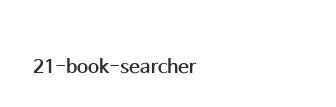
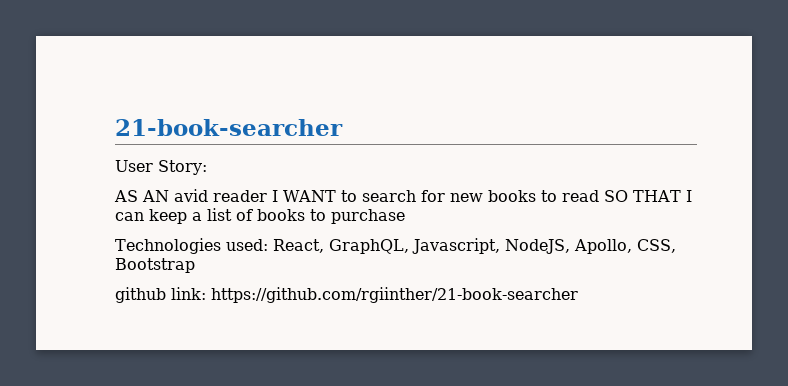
+ User Story:
+ AS AN avid reader I WANT to search for new books to read SO THAT I can keep a list of books to purchase
+ Technologies used: React, GraphQL, Javascript, NodeJS, Apollo, CSS, Bootstrap
+ github link: https://github.com/rgiinther/21-book-searcher

